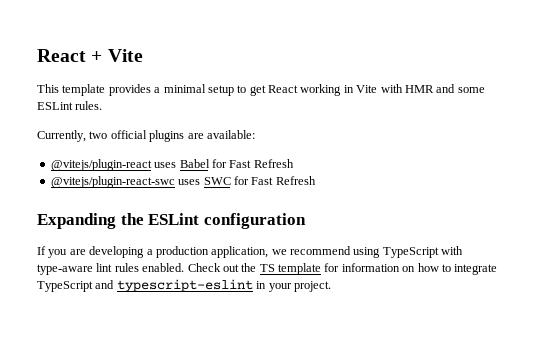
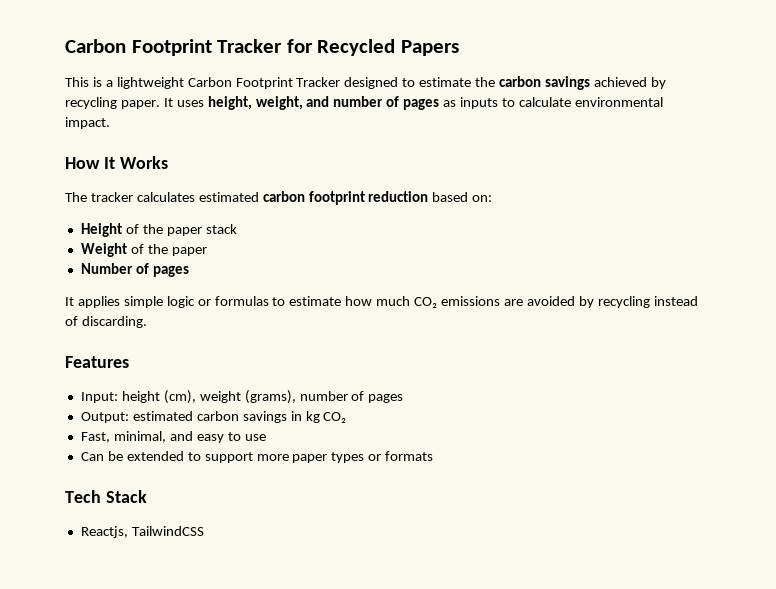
- React + Vite
- This template provides a minimal setup to get React working in Vite with HMR and some ESLint rules.
- Currently, two official plugins are available:
- @vitejs/plugin-react uses Babel for Fast Refresh
- @vitejs/plugin-react-swc uses SWC for Fast Refresh
- Expanding the ESLint configuration
- If you are developing a production application, we recommend using TypeScript with type-aware lint rules enabled. Check out the TS template for information on how to integrate TypeScript and typescript-eslint in your project.
+ Carbon Footprint Tracker for Recycled Papers
+ This is a lightweight Carbon Footprint Tracker designed to estimate the carbon savings achieved by recycling paper. It uses height, weight, and number of pages as inputs to calculate environmental impact.
+ How It Works
+ The tracker calculates estimated carbon footprint reduction based on:
+ Height of the paper stack
+ Weight of the paper
+ Number of pages
+ It applies simple logic or formulas to estimate how much CO₂ emissions are avoided by recycling instead of discarding.
+ Features
+ Input: height (cm), weight (grams), number of pages
+ Output: estimated carbon savings in kg CO₂
+ Fast, minimal, and easy to use
+ Can be extended to support more paper types or formats
+ Tech Stack
+ Reactjs, TailwindCSS

